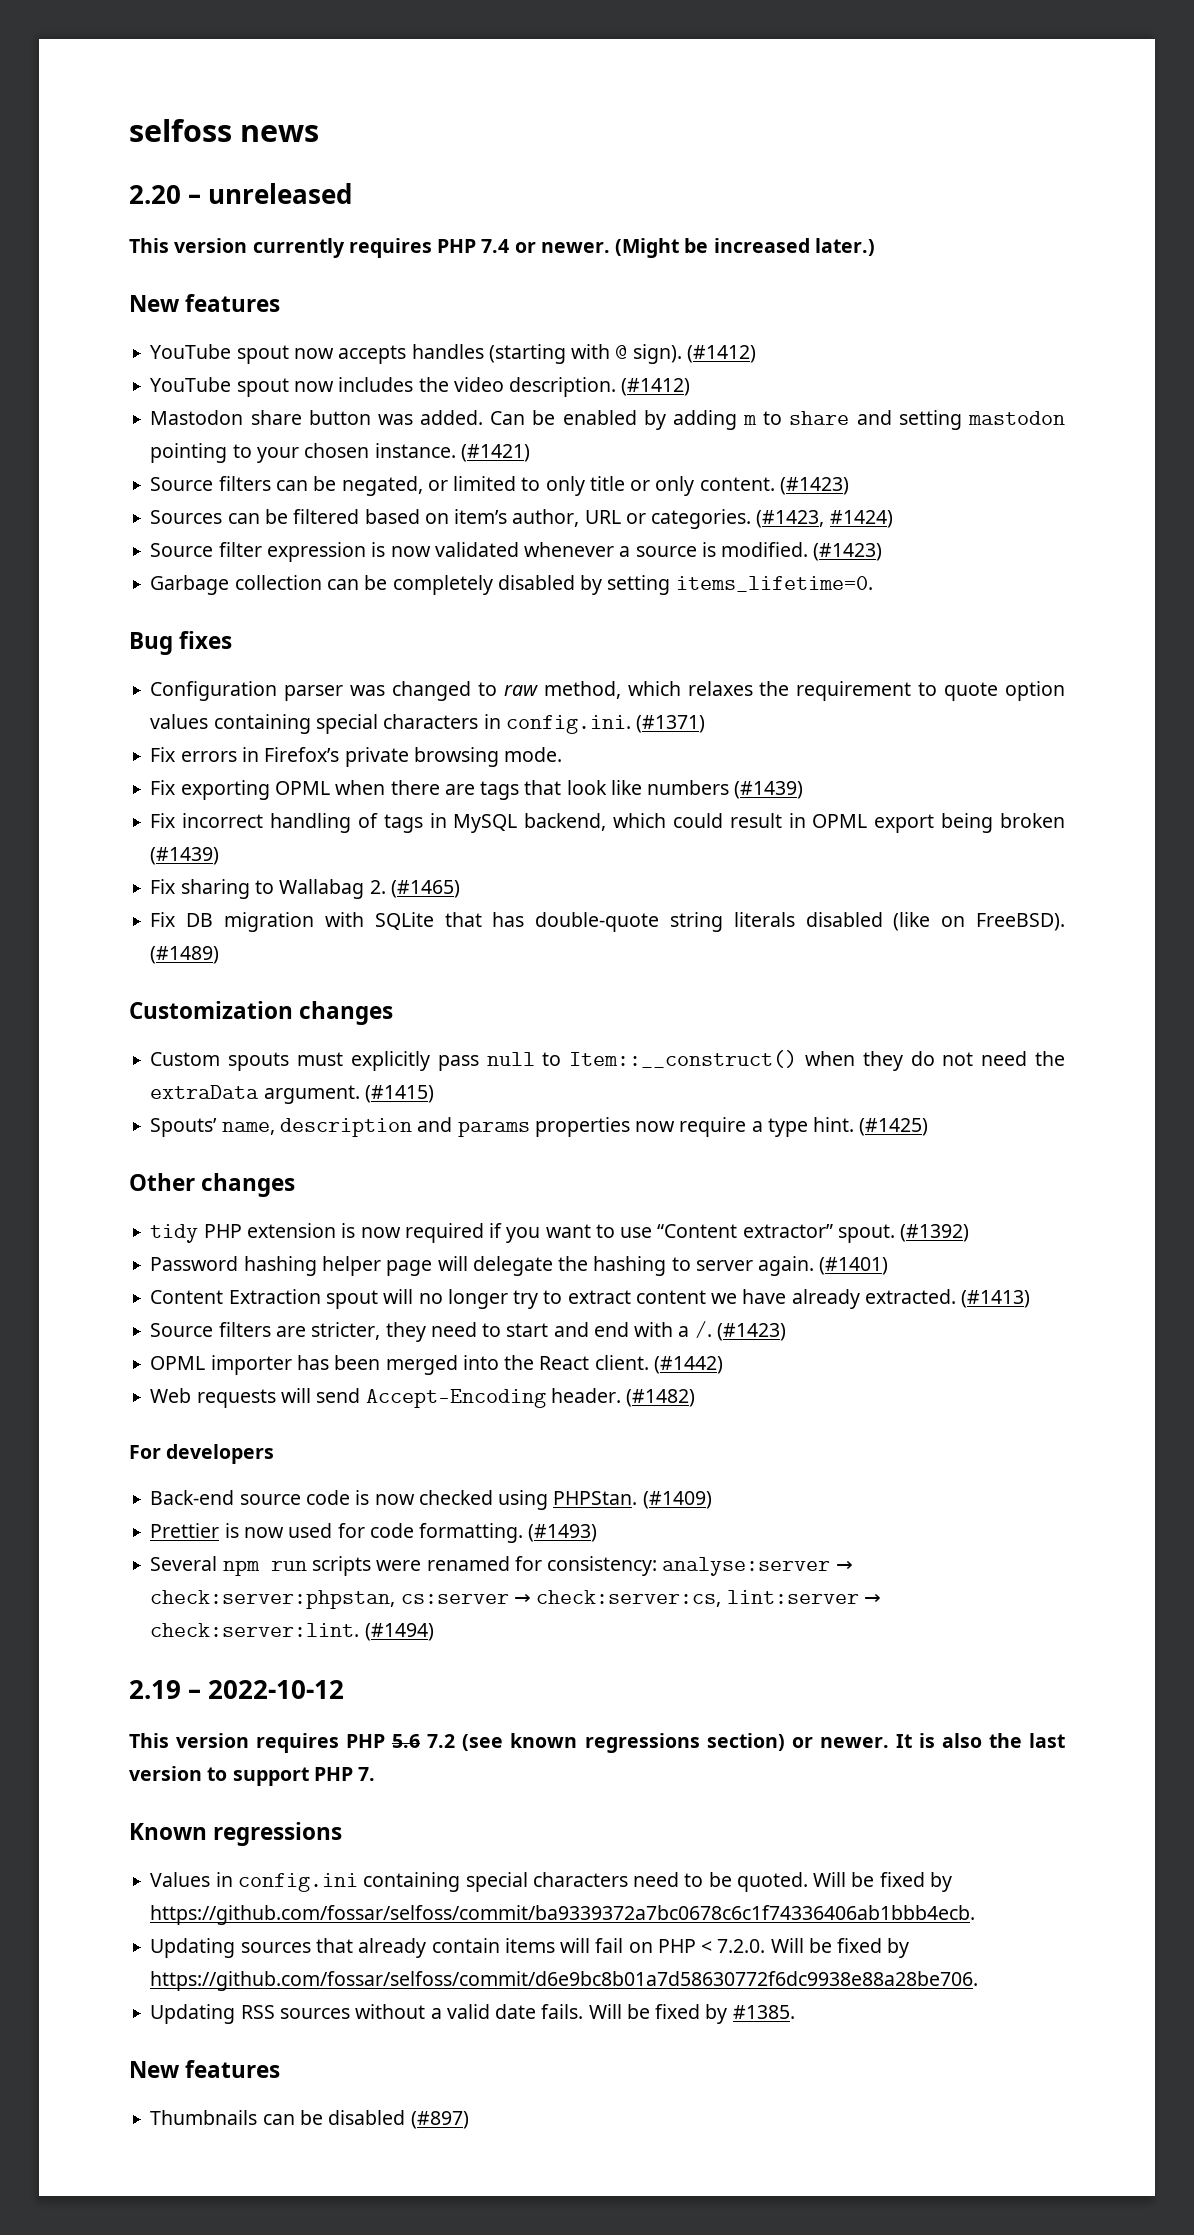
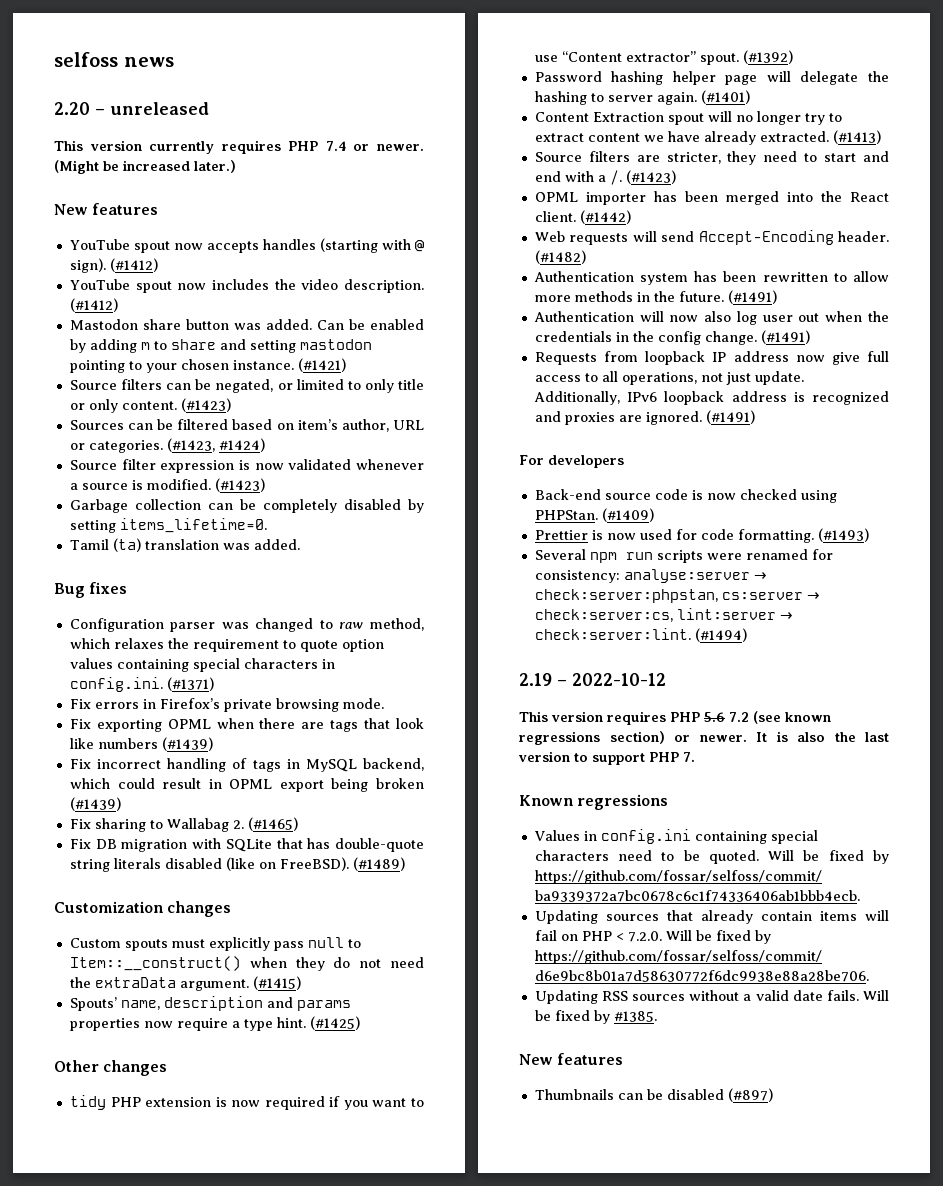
+ Tamil (ta) translation was added.
+ Authentication system has been rewritten to allow more methods in the future. (#1491)
+ Authentication will now also log user out when the credentials in the config change. (#1491)
+ Requests from loopback IP address now give full access to all operations, not just update. Additionally, IPv6 loopback address is recognized and proxies are ignored. (#1491)

